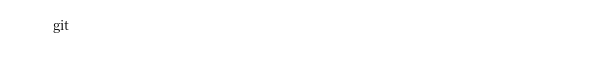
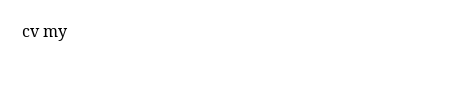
- git
+ cv my

